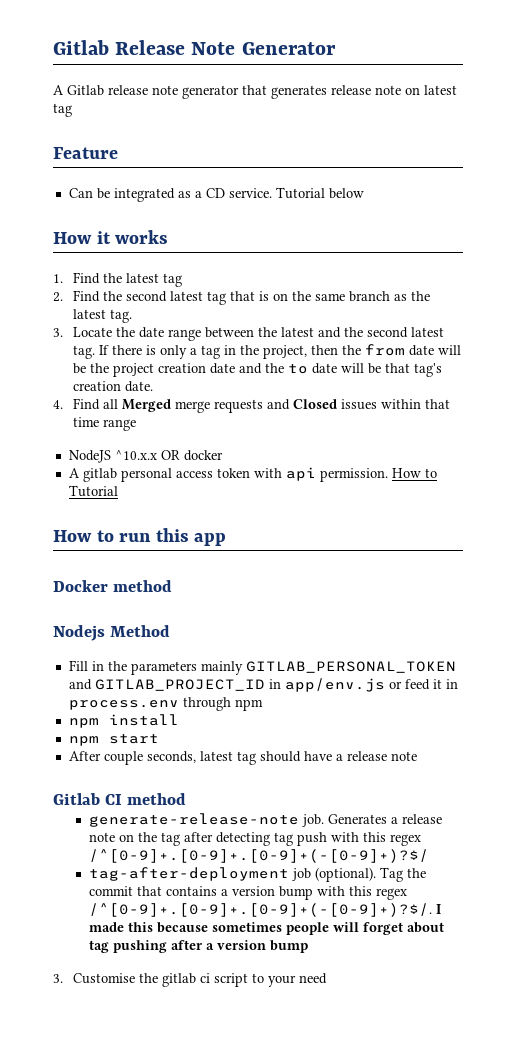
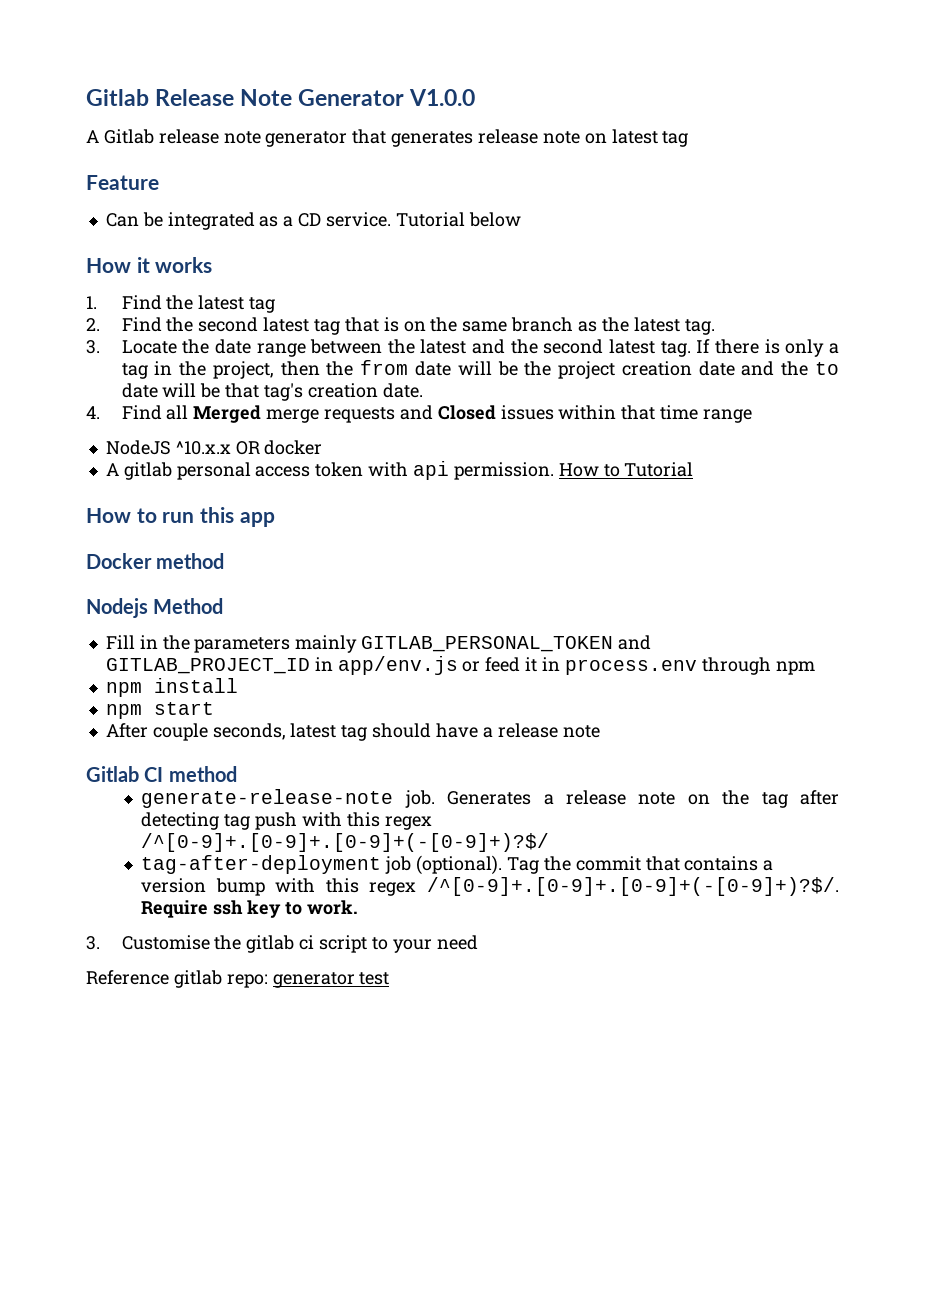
- Gitlab Release Note Generator
+ Gitlab Release Note Generator V1.0.0
- Tag the commit that contains a version bump with this regex /^[0-9]+.[0-9]+.[0-9]+(-[0-9]+)?$/. I made this because sometimes people will forget about tag pushing after a version bump
+ Tag the commit that contains a version bump with this regex /^[0-9]+.[0-9]+.[0-9]+(-[0-9]+)?$/. Require ssh key to work.
+ Reference gitlab repo: generator test

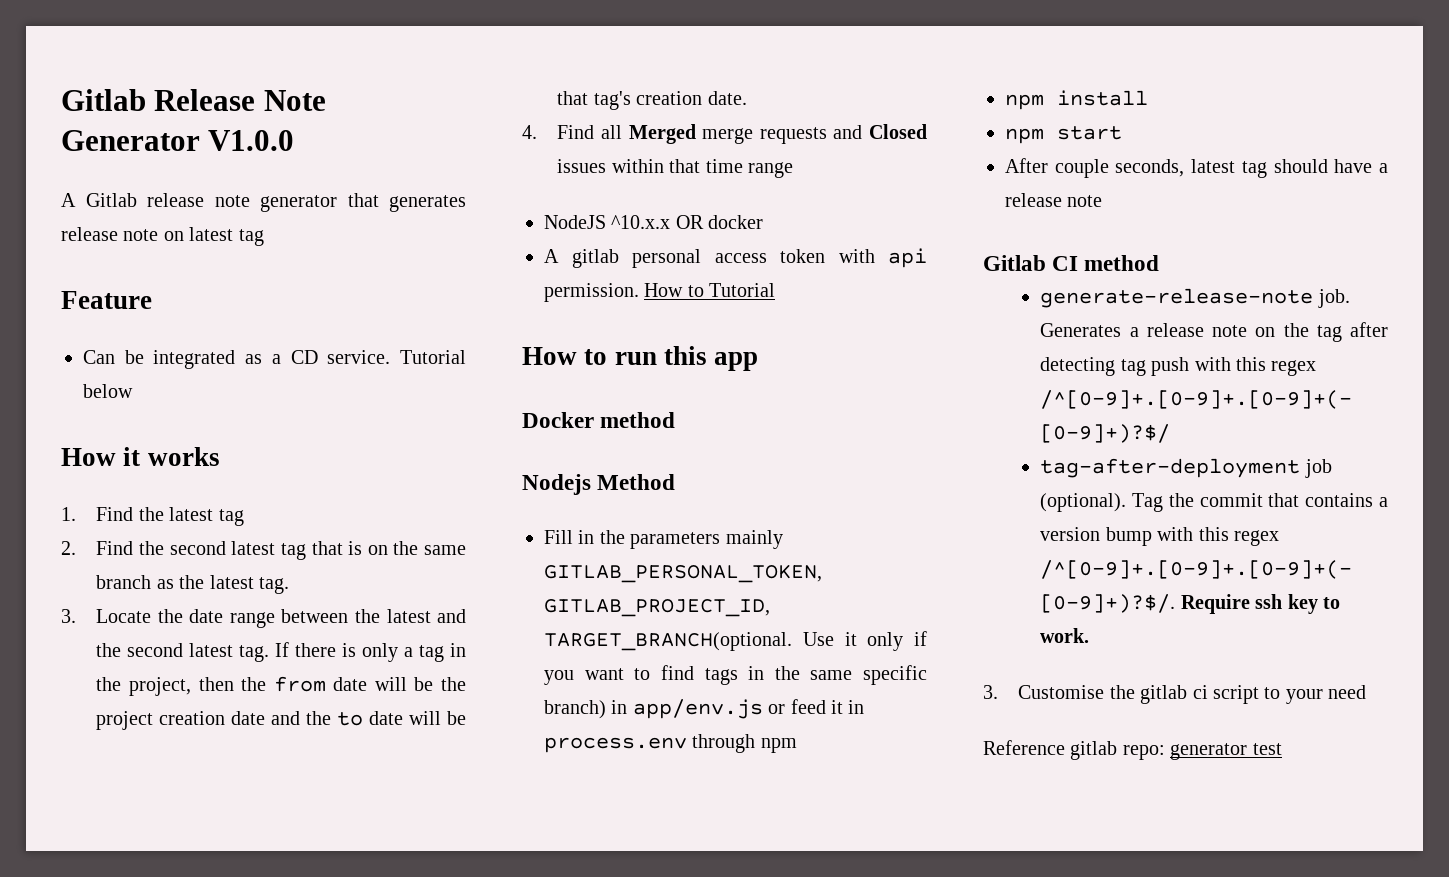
- Fill in the parameters mainly GITLAB_PERSONAL_TOKEN and GITLAB_PROJECT_ID in app/env.js or feed it in process.env through npm
+ Fill in the parameters mainly GITLAB_PERSONAL_TOKEN, GITLAB_PROJECT_ID, TARGET_BRANCH(optional. Use it only if you want to find tags in the same specific branch) in app/env.js or feed it in process.env through npm

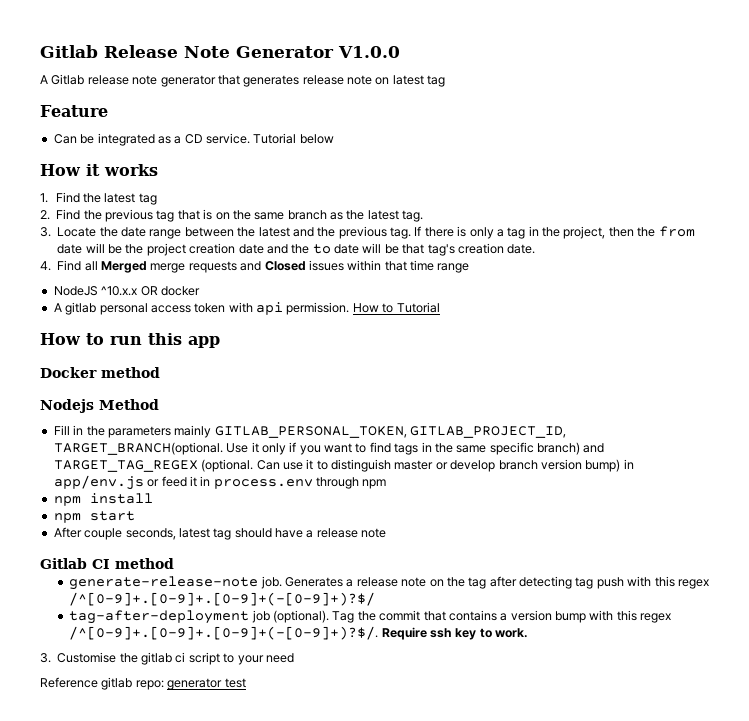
- 2. Find the second latest tag that is on the same branch as the latest tag.
+ 2. Find the previous tag that is on the same branch as the latest tag.
- 3. Locate the date range between the latest and the second latest tag.
+ 3. Locate the date range between the latest and the previous tag.
- Use it only if you want to find tags in the same specific branch) in app/env.js or feed it in process.env through npm
+ Use it only if you want to find tags in the same specific branch) and TARGET_TAG_REGEX (optional. Can use it to distinguish master or develop branch version bump) in app/env.js or feed it in process.env through npm

